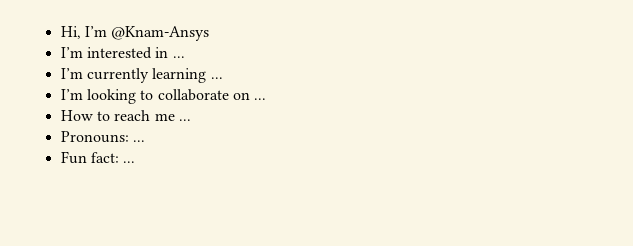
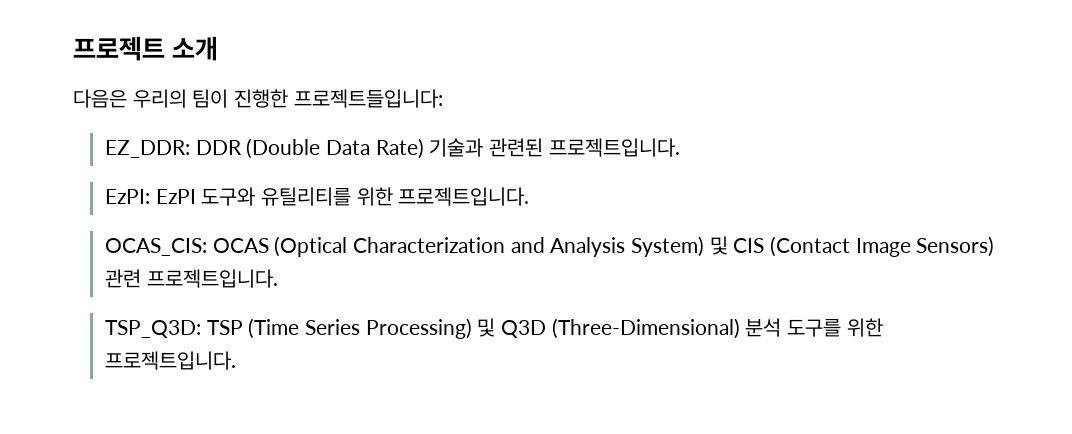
- Hi, I’m @Knam-Ansys
- I’m interested in ...
- I’m currently learning ...
- I’m looking to collaborate on ...
- How to reach me ...
- Pronouns: ...
- Fun fact: ...
+ 프로젝트 소개
+ 다음은 우리의 팀이 진행한 프로젝트들입니다:
+ EZ_DDR: DDR (Double Data Rate) 기술과 관련된 프로젝트입니다.
+ EzPI: EzPI 도구와 유틸리티를 위한 프로젝트입니다.
+ OCAS_CIS: OCAS (Optical Characterization and Analysis System) 및 CIS (Contact Image Sensors) 관련 프로젝트입니다.
+ TSP_Q3D: TSP (Time Series Processing) 및 Q3D (Three-Dimensional) 분석 도구를 위한 프로젝트입니다.

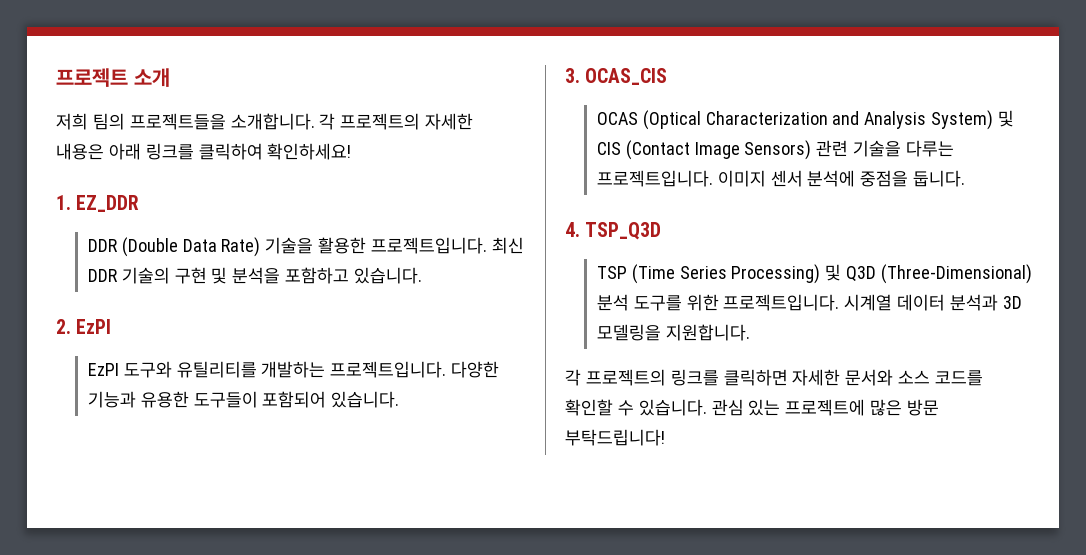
- 다음은 우리의 팀이 진행한 프로젝트들입니다:
- EZ_DDR: DDR (Double Data Rate) 기술과 관련된 프로젝트입니다.
- EzPI: EzPI 도구와 유틸리티를 위한 프로젝트입니다.
- OCAS_CIS: OCAS (Optical Characterization and Analysis System) 및 CIS (Contact Image Sensors) 관련 프로젝트입니다.
- TSP_Q3D: TSP (Time Series Processing) 및 Q3D (Three-Dimensional) 분석 도구를 위한 프로젝트입니다.
+ 저희 팀의 프로젝트들을 소개합니다. 각 프로젝트의 자세한 내용은 아래 링크를 클릭하여 확인하세요!
+ 1. EZ_DDR
+ DDR (Double Data Rate) 기술을 활용한 프로젝트입니다. 최신 DDR 기술의 구현 및 분석을 포함하고 있습니다.
+ 2. EzPI
+ EzPI 도구와 유틸리티를 개발하는 프로젝트입니다. 다양한 기능과 유용한 도구들이 포함되어 있습니다.
+ 3. OCAS_CIS
+ OCAS (Optical Characterization and Analysis System) 및 CIS (Contact Image Sensors) 관련 기술을 다루는 프로젝트입니다. 이미지 센서 분석에 중점을 둡니다.
+ 4. TSP_Q3D
+ TSP (Time Series Processing) 및 Q3D (Three-Dimensional) 분석 도구를 위한 프로젝트입니다.
+ 시계열 데이터 분석과 3D 모델링을 지원합니다.
+ 각 프로젝트의 링크를 클릭하면 자세한 문서와 소스 코드를 확인할 수 있습니다. 관심 있는 프로젝트에 많은 방문 부탁드립니다!

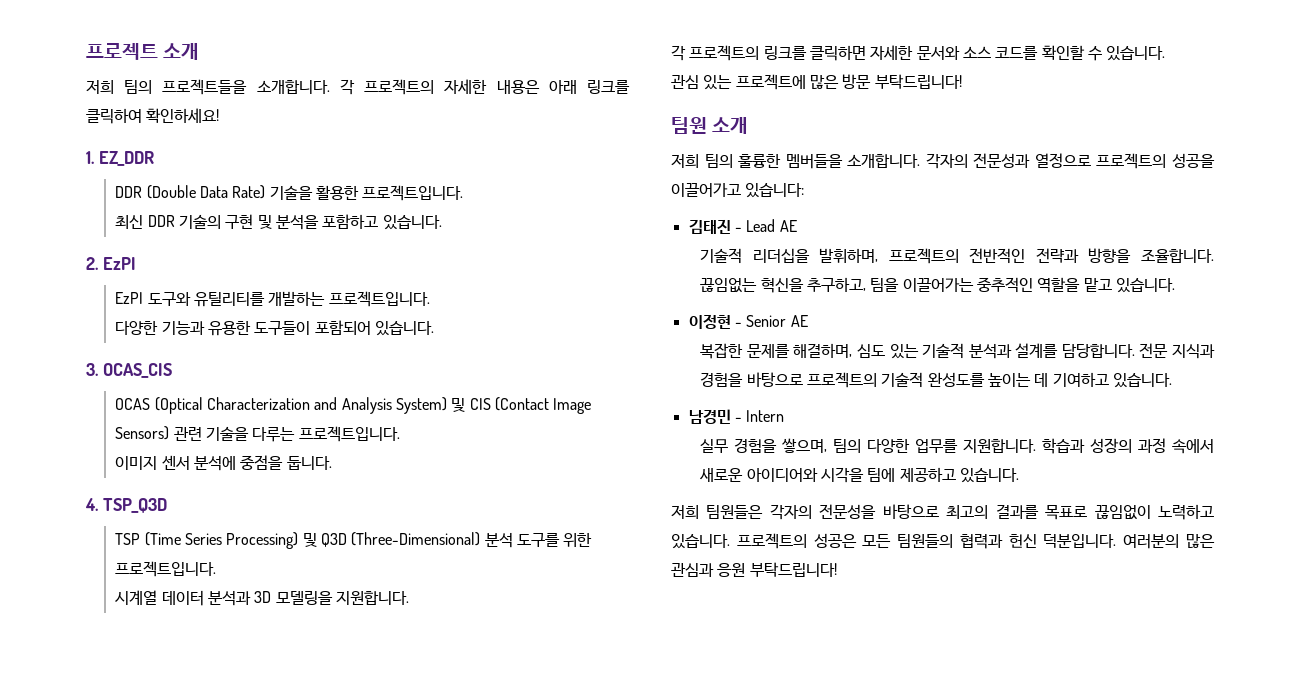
- DDR (Double Data Rate) 기술을 활용한 프로젝트입니다. 최신 DDR 기술의 구현 및 분석을 포함하고 있습니다.
+ DDR (Double Data Rate) 기술을 활용한 프로젝트입니다.
+ 최신 DDR 기술의 구현 및 분석을 포함하고 있습니다.
- EzPI 도구와 유틸리티를 개발하는 프로젝트입니다. 다양한 기능과 유용한 도구들이 포함되어 있습니다.
+ EzPI 도구와 유틸리티를 개발하는 프로젝트입니다.
+ 다양한 기능과 유용한 도구들이 포함되어 있습니다.
- OCAS (Optical Characterization and Analysis System) 및 CIS (Contact Image Sensors) 관련 기술을 다루는 프로젝트입니다. 이미지 센서 분석에 중점을 둡니다.
+ OCAS (Optical Characterization and Analysis System) 및 CIS (Contact Image Sensors) 관련 기술을 다루는 프로젝트입니다.
+ 이미지 센서 분석에 중점을 둡니다.
- TSP (Time Series Processing) 및 Q3D (Three-Dimensional) 분석 도구를 위한 프로젝트입니다. 시계열 데이터 분석과 3D 모델링을 지원합니다.
+ TSP (Time Series Processing) 및 Q3D (Three-Dimensional) 분석 도구를 위한 프로젝트입니다.
+ 시계열 데이터 분석과 3D 모델링을 지원합니다.
- 각 프로젝트의 링크를 클릭하면 자세한 문서와 소스 코드를 확인할 수 있습니다. 관심 있는 프로젝트에 많은 방문 부탁드립니다!
+ 각 프로젝트의 링크를 클릭하면 자세한 문서와 소스 코드를 확인할 수 있습니다.
+ 관심 있는 프로젝트에 많은 방문 부탁드립니다!
+ 팀원 소개
+ 저희 팀의 훌륭한 멤버들을 소개합니다. 각자의 전문성과 열정으로 프로젝트의 성공을 이끌어가고 있습니다:
+ 김태진 - Lead AE
+ 기술적 리더십을 발휘하며, 프로젝트의 전반적인 전략과 방향을 조율합니다. 끊임없는 혁신을 추구하고, 팀을 이끌어가는 중추적인 역할을 맡고 있습니다.
+ 이정현 - Senior AE
+ 복잡한 문제를 해결하며, 심도 있는 기술적 분석과 설계를 담당합니다. 전문 지식과 경험을 바탕으로 프로젝트의 기술적 완성도를 높이는 데 기여하고 있습니다.
+ 남경민 - Intern
+ 실무 경험을 쌓으며, 팀의 다양한 업무를 지원합니다. 학습과 성장의 과정 속에서 새로운 아이디어와 시각을 팀에 제공하고 있습니다.
+ 저희 팀원들은 각자의 전문성을 바탕으로 최고의 결과를 목표로 끊임없이 노력하고 있습니다. 프로젝트의 성공은 모든 팀원들의 협력과 헌신 덕분입니다. 여러분의 많은 관심과 응원 부탁드립니다!

